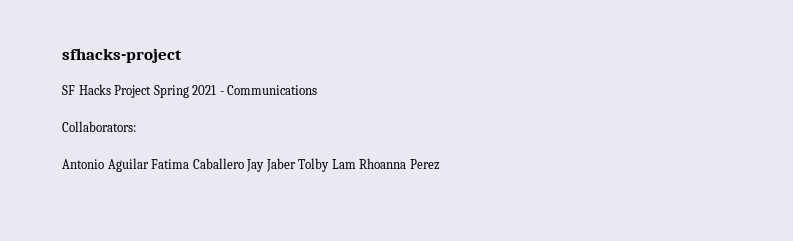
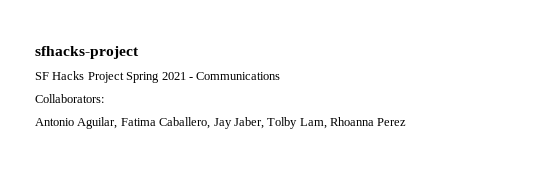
- Antonio Aguilar Fatima Caballero Jay Jaber Tolby Lam Rhoanna Perez
+ Antonio Aguilar, Fatima Caballero, Jay Jaber, Tolby Lam, Rhoanna Perez

